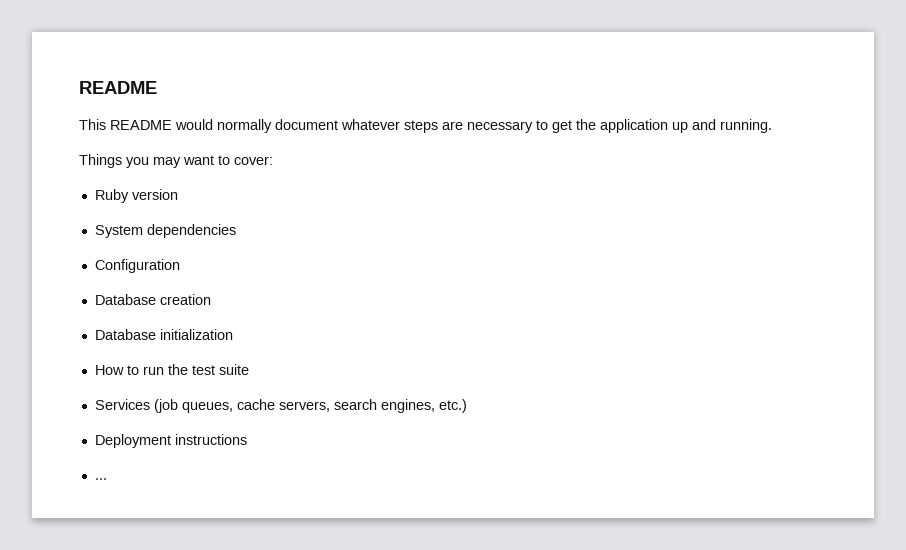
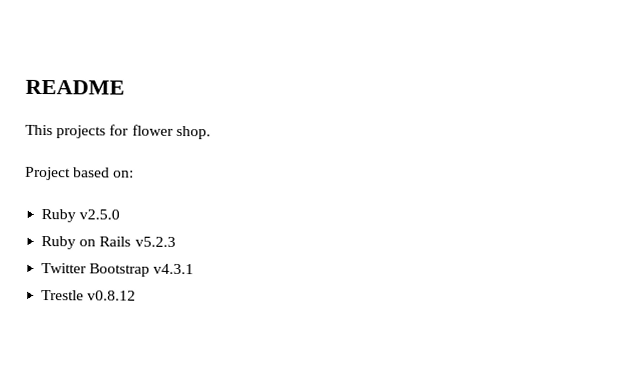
- This README would normally document whatever steps are necessary to get the application up and running.
- Things you may want to cover:
- Ruby version
- System dependencies
- Configuration
- Database creation
- Database initialization
- How to run the test suite
- Services (job queues, cache servers, search engines, etc.)
- Deployment instructions
- ...
+ This projects for flower shop.
+ Project based on:
+ Ruby v2.5.0
+ Ruby on Rails v5.2.3
+ Twitter Bootstrap v4.3.1
+ Trestle v0.8.12

